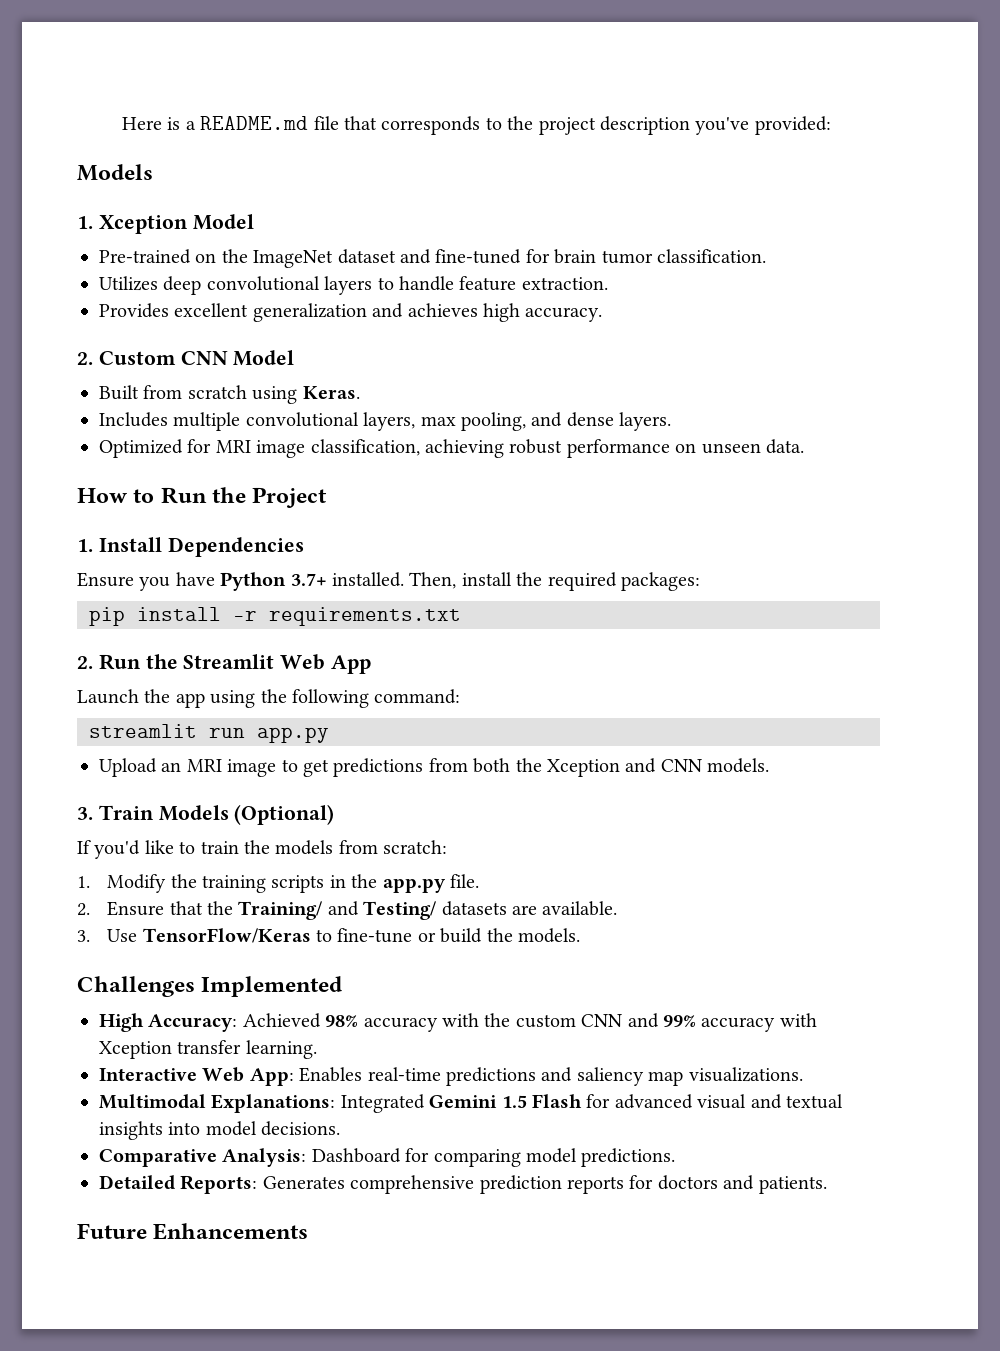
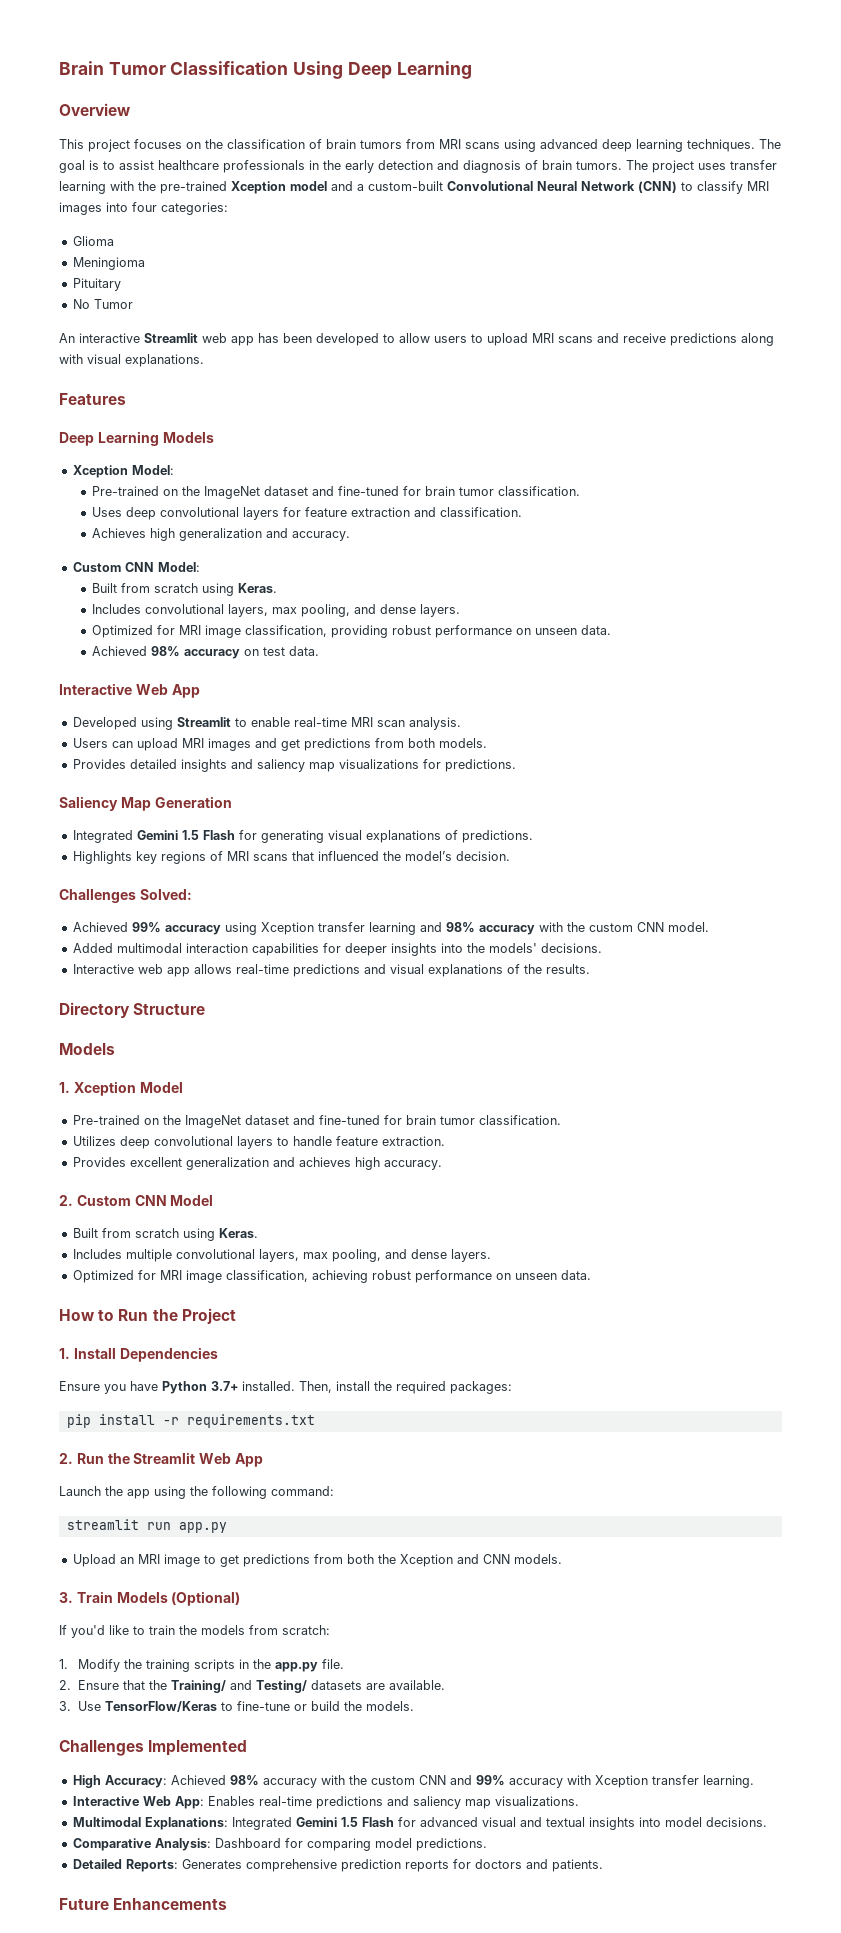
- Here is a README.md file that corresponds to the project description you've provided:
+ Brain Tumor Classification Using Deep Learning
+ Overview
+ This project focuses on the classification of brain tumors from MRI scans using advanced deep learning techniques. The goal is to assist healthcare professionals in the early detection and diagnosis of brain tumors. The project uses transfer learning with the pre-trained Xception model and a custom-built Convolutional Neural Network (CNN) to classify MRI images into four categories:
+ Glioma
+ Meningioma
+ Pituitary
+ No Tumor
+ An interactive Streamlit web app has been developed to allow users to upload MRI scans and receive predictions along with visual explanations.
+ Features
+ Deep Learning Models
+ Xception Model:
+ Pre-trained on the ImageNet dataset and fine-tuned for brain tumor classification.
+ Uses deep convolutional layers for feature extraction and classification.
+ Achieves high generalization and accuracy.
+ Custom CNN Model:
+ Built from scratch using Keras.
+ Includes convolutional layers, max pooling, and dense layers.
+ Optimized for MRI image classification, providing robust performance on unseen data.
+ Achieved 98% accuracy on test data.
+ Interactive Web App
+ Developed using Streamlit to enable real-time MRI scan analysis.
+ Users can upload MRI images and get predictions from both models.
+ Provides detailed insights and saliency map visualizations for predictions.
+ Saliency Map Generation
+ Integrated Gemini 1.5 Flash for generating visual explanations of predictions.
+ Highlights key regions of MRI scans that influenced the model’s decision.
+ Challenges Solved:
+ Achieved 99% accuracy using Xception transfer learning and 98% accuracy with the custom CNN model.
+ Added multimodal interaction capabilities for deeper insights into the models' decisions.
+ Interactive web app allows real-time predictions and visual explanations of the results.
+ Directory Structure

